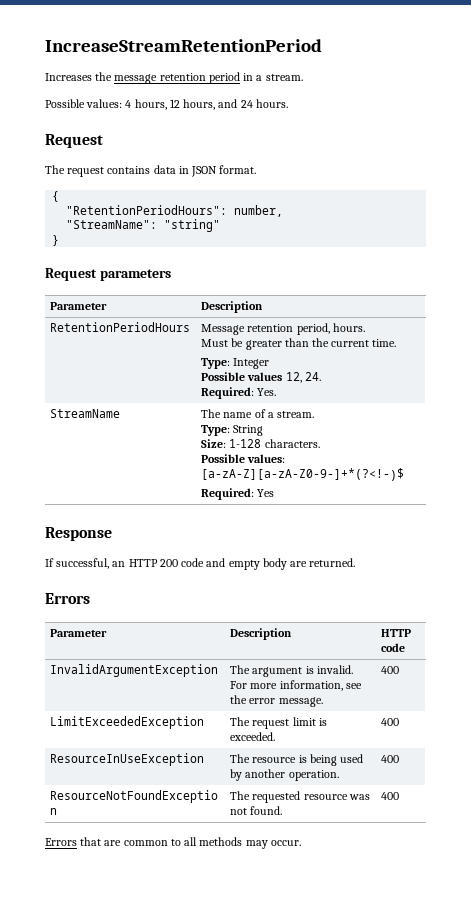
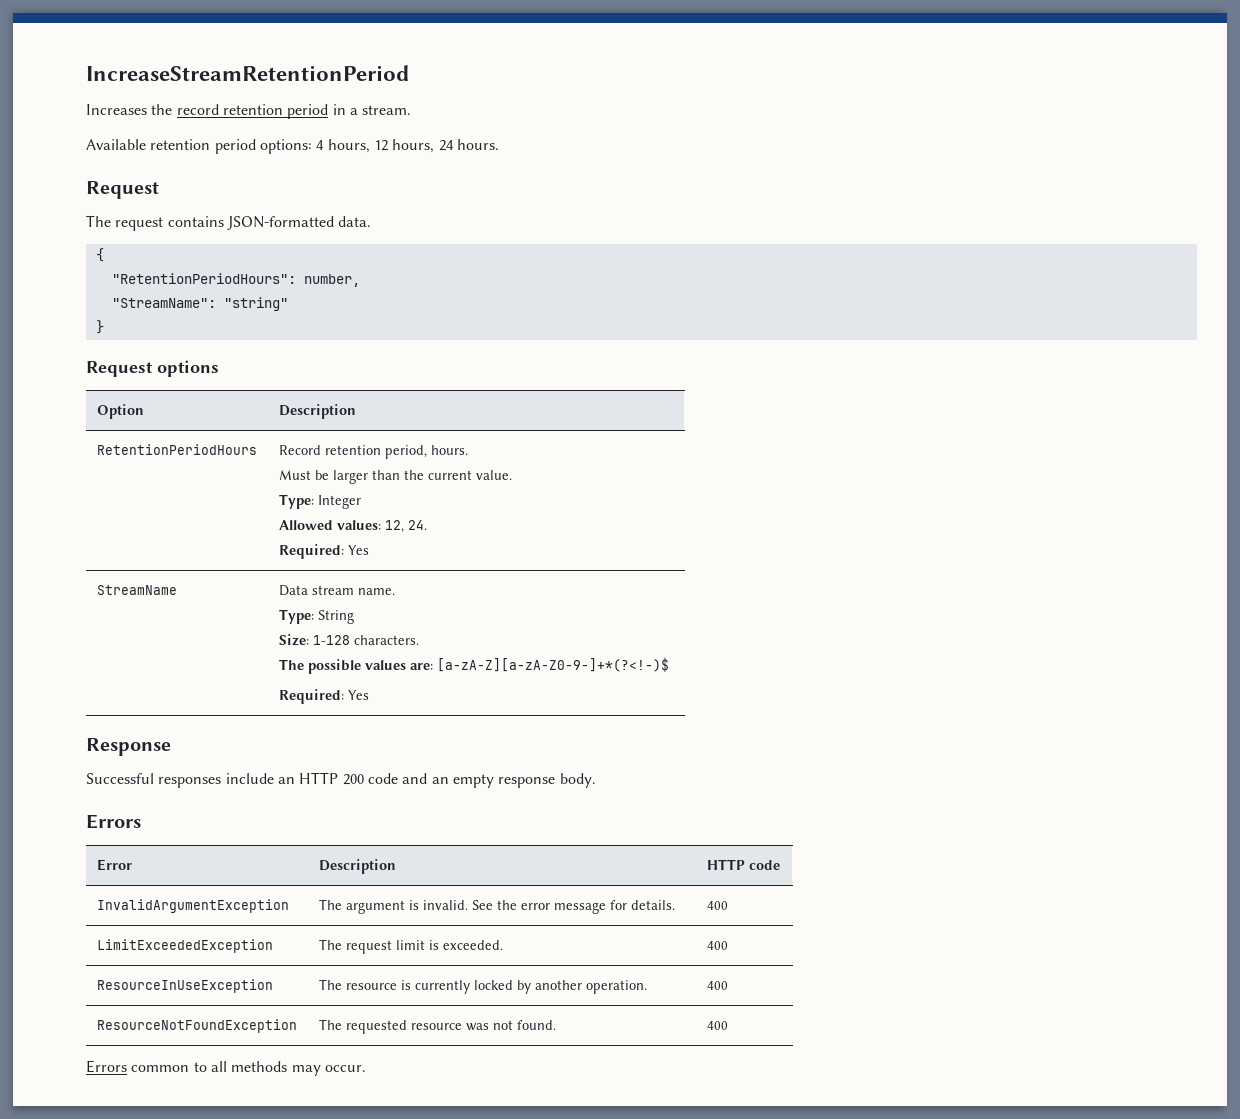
- Increases the message retention period in a stream.
+ Increases the record retention period in a stream.
- Possible values: 4 hours, 12 hours, and 24 hours.
+ Available retention period options: 4 hours, 12 hours, 24 hours.
- The request contains data in JSON format.
+ The request contains JSON-formatted data.
- Request parameters
- Parameter | Description
+ Request options
+ Option | Description
- RetentionPeriodHours | Message retention period, hours.
- Must be greater than the current time.
+ RetentionPeriodHours | Record retention period, hours.
+ Must be larger than the current value.
  Type: Integer
- Possible values 12, 24.
- Required: Yes.
+ Allowed values: 12, 24.
+ Required: Yes
- StreamName | The name of a stream.
+ StreamName | Data stream name.
  Type: String
  Size: 1-128 characters.
- Possible values: [a-zA-Z][a-zA-Z0-9-]+*(?<!-)$
+ The possible values are: [a-zA-Z][a-zA-Z0-9-]+*(?<!-)$
- If successful, an HTTP 200 code and empty body are returned.
+ Successful responses include an HTTP 200 code and an empty response body.
- Parameter | Description | HTTP code
+ Error | Description | HTTP code
- InvalidArgumentException | The argument is invalid. For more information, see the error message. | 400
+ InvalidArgumentException | The argument is invalid. See the error message for details. | 400
- ResourceInUseException | The resource is being used by another operation. | 400
+ ResourceInUseException | The resource is currently locked by another operation. | 400
- Errors that are common to all methods may occur.
+ Errors common to all methods may occur.

